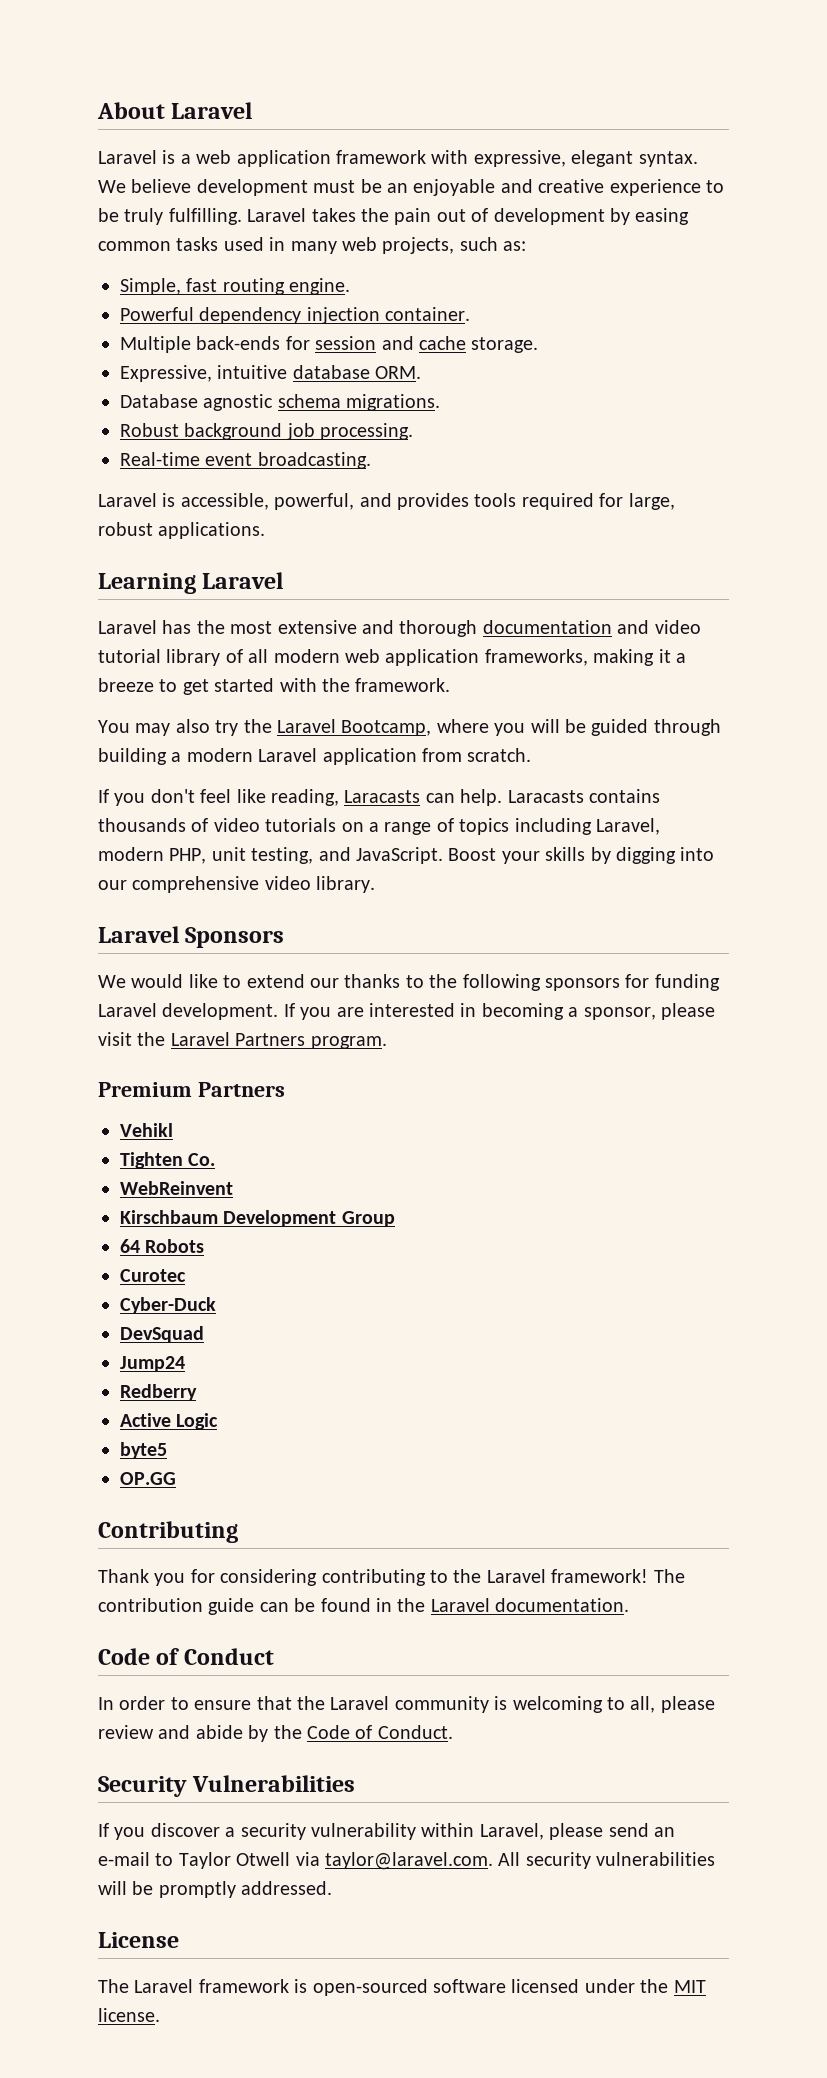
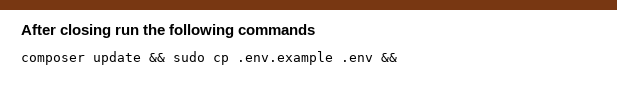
- About Laravel
- Laravel is a web application framework with expressive, elegant syntax. We believe development must be an enjoyable and creative experience to be truly fulfilling. Laravel takes the pain out of development by easing common tasks used in many web projects, such as:
- Simple, fast routing engine.
- Powerful dependency injection container.
- Multiple back-ends for session and cache storage.
- Expressive, intuitive database ORM.
- Database agnostic schema migrations.
- Robust background job processing.
- Real-time event broadcasting.
- Laravel is accessible, powerful, and provides tools required for large, robust applications.
- Learning Laravel
- Laravel has the most extensive and thorough documentation and video tutorial library of all modern web application frameworks, making it a breeze to get started with the framework.
- You may also try the Laravel Bootcamp, where you will be guided through building a modern Laravel application from scratch.
- If you don't feel like reading, Laracasts can help. Laracasts contains thousands of video tutorials on a range of topics including Laravel, modern PHP, unit testing, and JavaScript. Boost your skills by digging into our comprehensive video library.
- Laravel Sponsors
- We would like to extend our thanks to the following sponsors for funding Laravel development. If you are interested in becoming a sponsor, please visit the Laravel Partners program.
- Premium Partners
- Vehikl
- Tighten Co.
- WebReinvent
- Kirschbaum Development Group
- 64 Robots
- Curotec
- Cyber-Duck
- DevSquad
- Jump24
- Redberry
- Active Logic
- byte5
- OP.GG
- Contributing
- Thank you for considering contributing to the Laravel framework! The contribution guide can be found in the Laravel documentation.
- Code of Conduct
- In order to ensure that the Laravel community is welcoming to all, please review and abide by the Code of Conduct.
- Security Vulnerabilities
- If you discover a security vulnerability within Laravel, please send an e-mail to Taylor Otwell via taylor@laravel.com. All security vulnerabilities will be promptly addressed.
- License
- The Laravel framework is open-sourced software licensed under the MIT license.
+ After closing run the following commands
+ composer update && sudo cp .env.example .env &&

